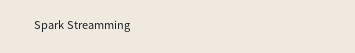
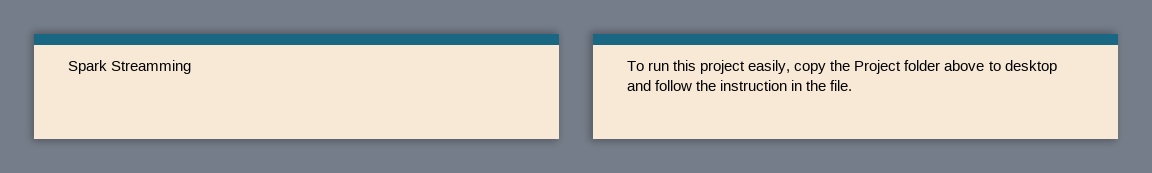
+ To run this project easily, copy the Project folder above to desktop and follow the instruction in the file.

